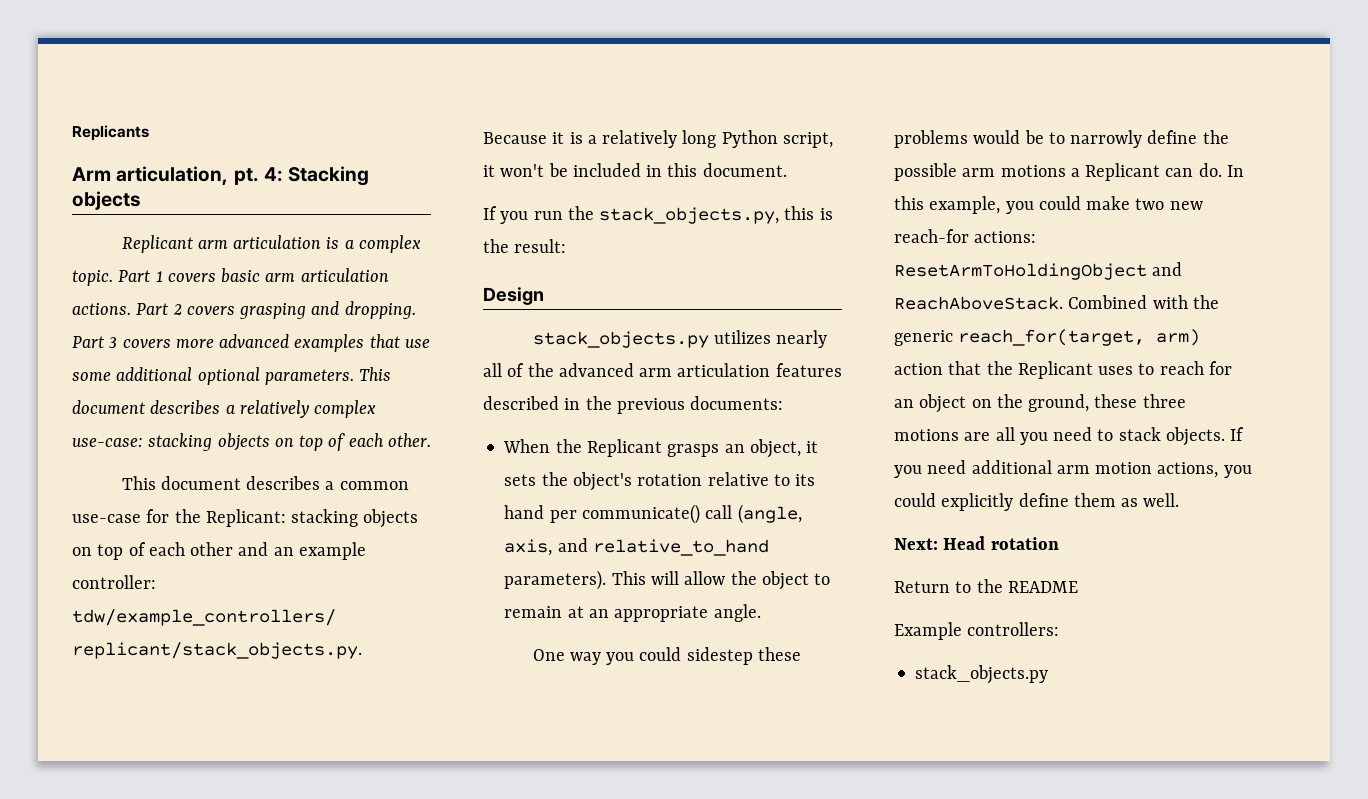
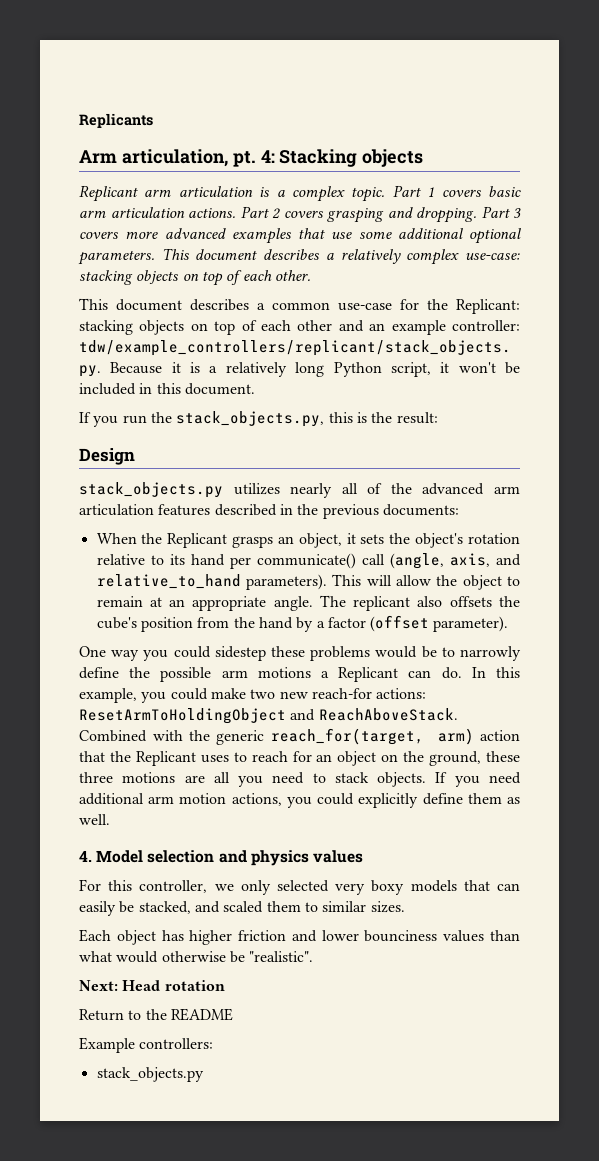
+ The replicant also offsets the cube's position from the hand by a factor (offset parameter).
+ 4. Model selection and physics values
+ For this controller, we only selected very boxy models that can easily be stacked, and scaled them to similar sizes.
+ Each object has higher friction and lower bounciness values than what would otherwise be "realistic".

